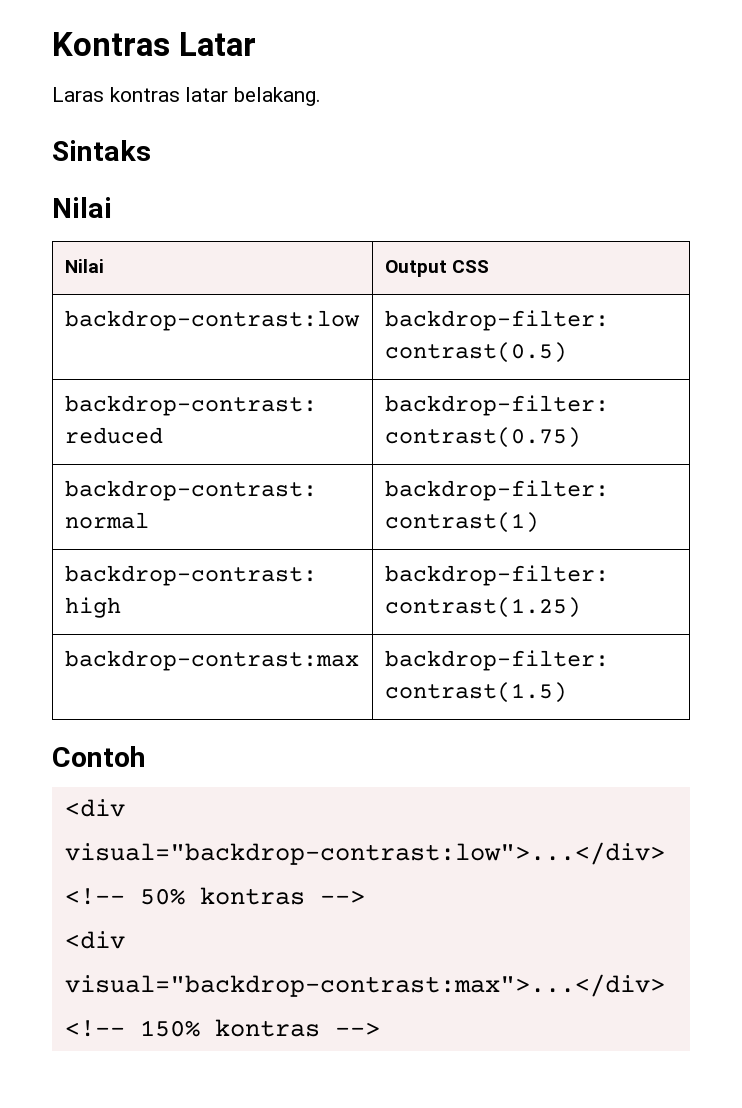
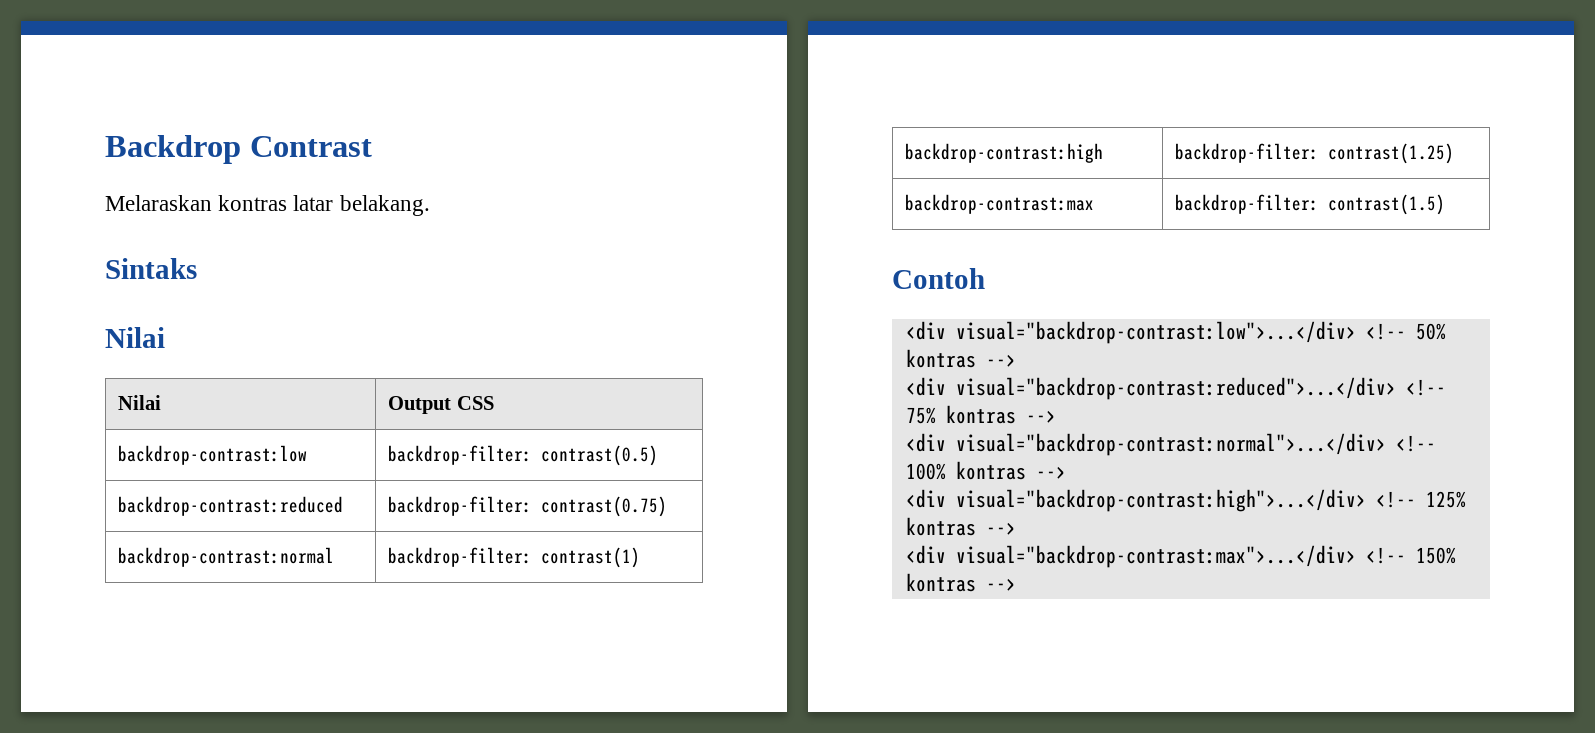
- Kontras Latar
- Laras kontras latar belakang.
+ Backdrop Contrast
+ Melaraskan kontras latar belakang.
+ <div visual="backdrop-contrast:reduced">...</div> <!-- 75% kontras -->
+ <div visual="backdrop-contrast:normal">...</div> <!-- 100% kontras -->
+ <div visual="backdrop-contrast:high">...</div> <!-- 125% kontras -->

